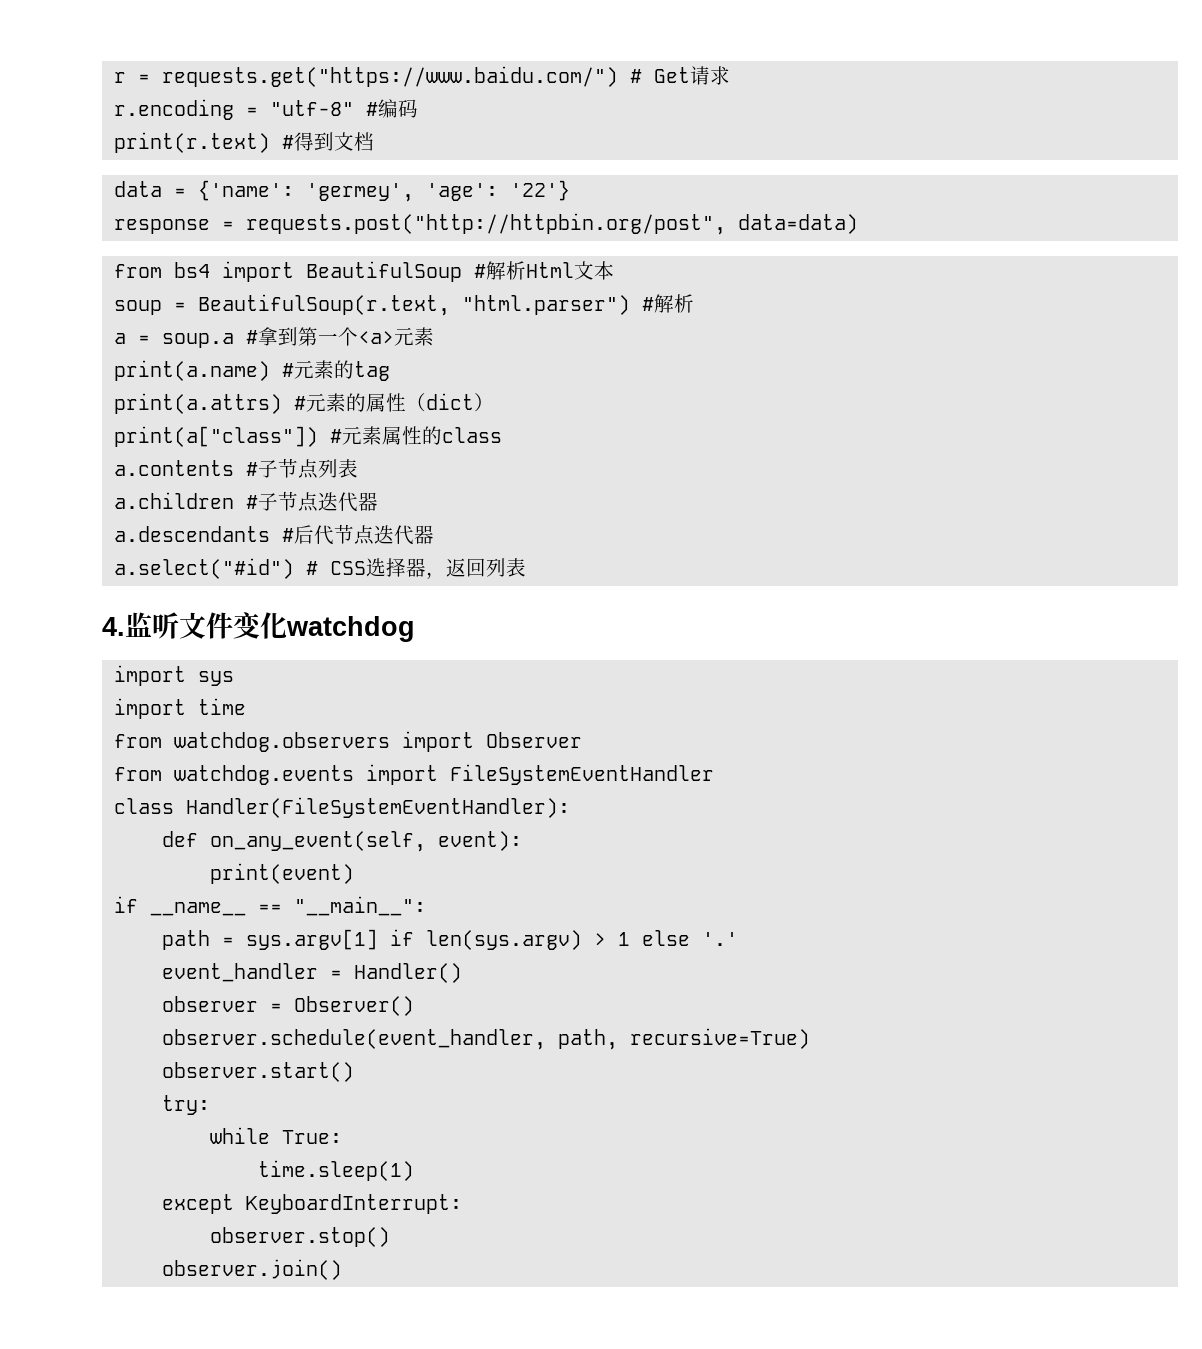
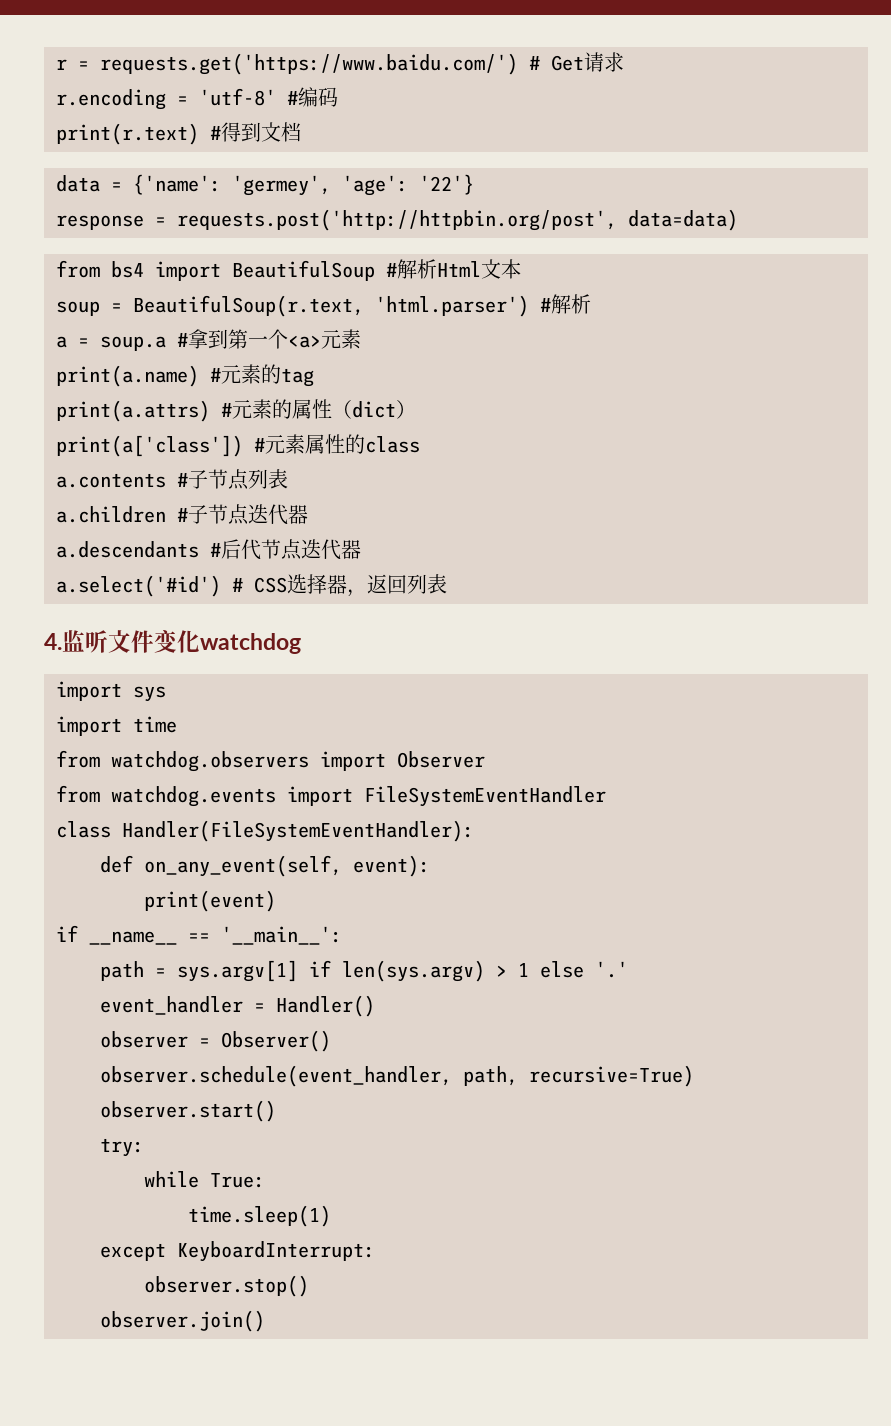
- r = requests.get("https://www.baidu.com/") # Get请求
+ r = requests.get('https://www.baidu.com/') # Get请求
- r.encoding = "utf-8" #编码
+ r.encoding = 'utf-8' #编码
- response = requests.post("http://httpbin.org/post", data=data)
+ response = requests.post('http://httpbin.org/post', data=data)
- soup = BeautifulSoup(r.text, "html.parser") #解析
+ soup = BeautifulSoup(r.text, 'html.parser') #解析
- print(a["class"]) #元素属性的class
+ print(a['class']) #元素属性的class
- a.select("#id") # CSS选择器，返回列表
+ a.select('#id') # CSS选择器，返回列表
- if __name__ == "__main__":
+ if __name__ == '__main__':

